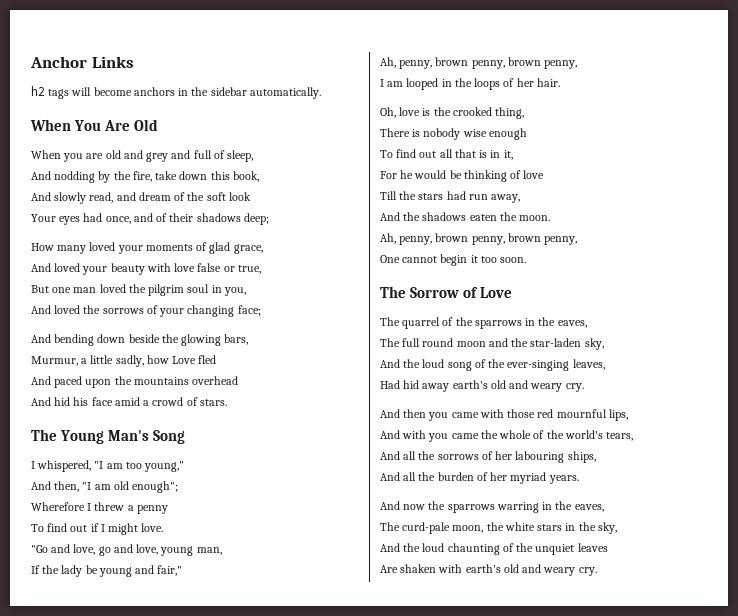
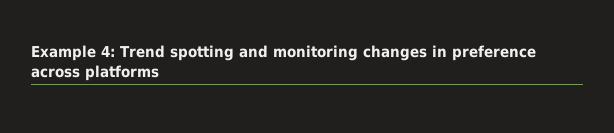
- Anchor Links
- h2 tags will become anchors in the sidebar automatically.
- When You Are Old
- When you are old and grey and full of sleep,
- And nodding by the fire, take down this book,
- And slowly read, and dream of the soft look
- Your eyes had once, and of their shadows deep;
- How many loved your moments of glad grace,
- And loved your beauty with love false or true,
- But one man loved the pilgrim soul in you,
- And loved the sorrows of your changing face;
- And bending down beside the glowing bars,
- Murmur, a little sadly, how Love fled
- And paced upon the mountains overhead
- And hid his face amid a crowd of stars.
- The Young Man's Song
- I whispered, "I am too young,"
- And then, "I am old enough";
- Wherefore I threw a penny
- To find out if I might love.
- "Go and love, go and love, young man,
- If the lady be young and fair,"
- Ah, penny, brown penny, brown penny,
- I am looped in the loops of her hair.
- Oh, love is the crooked thing,
- There is nobody wise enough
- To find out all that is in it,
- For he would be thinking of love
- Till the stars had run away,
- And the shadows eaten the moon.
- Ah, penny, brown penny, brown penny,
- One cannot begin it too soon.
- The Sorrow of Love
- The quarrel of the sparrows in the eaves,
- The full round moon and the star-laden sky,
- And the loud song of the ever-singing leaves,
- Had hid away earth's old and weary cry.
- And then you came with those red mournful lips,
- And with you came the whole of the world's tears,
- And all the sorrows of her labouring ships,
- And all the burden of her myriad years.
- And now the sparrows warring in the eaves,
- The curd-pale moon, the white stars in the sky,
- And the loud chaunting of the unquiet leaves
- Are shaken with earth's old and weary cry.
+ Example 4: Trend spotting and monitoring changes in preference across platforms

